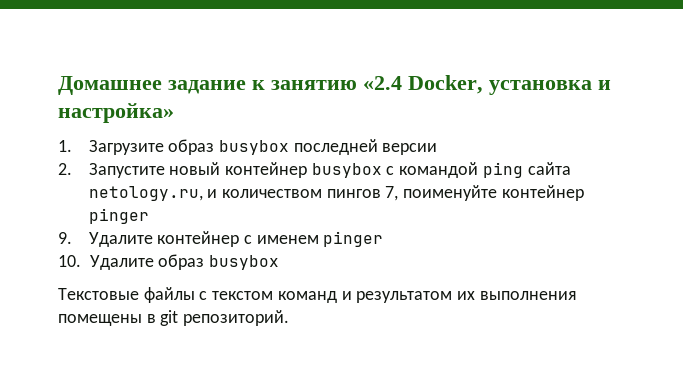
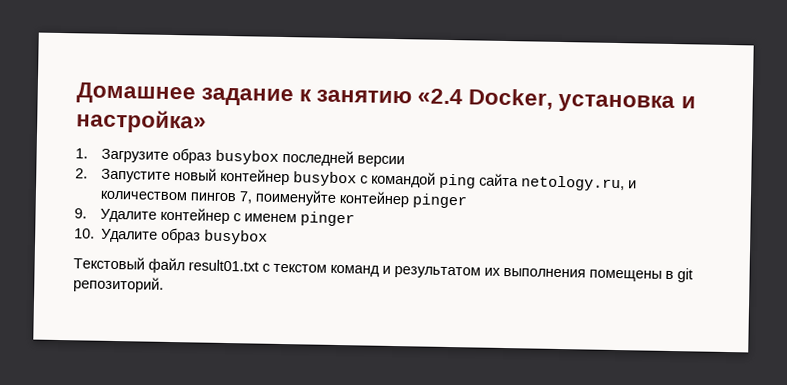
- Текстовые файлы с текстом команд и результатом их выполнения помещены в git репозиторий.
+ Текстовый файл result01.txt с текстом команд и результатом их выполнения помещены в git репозиторий.

